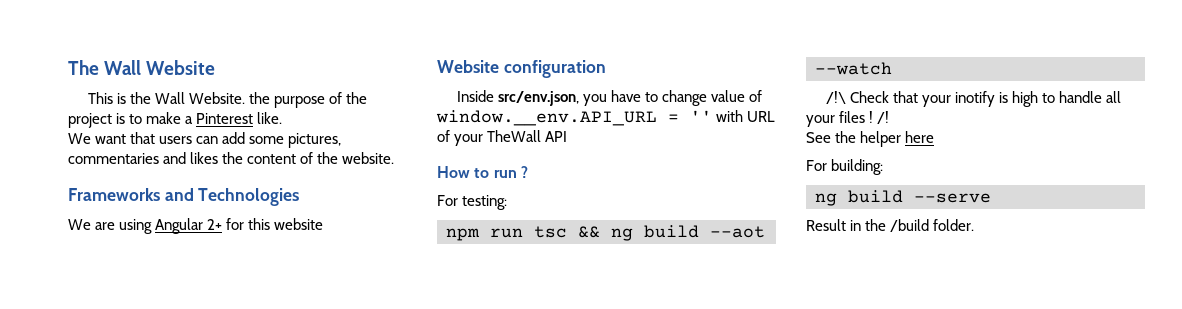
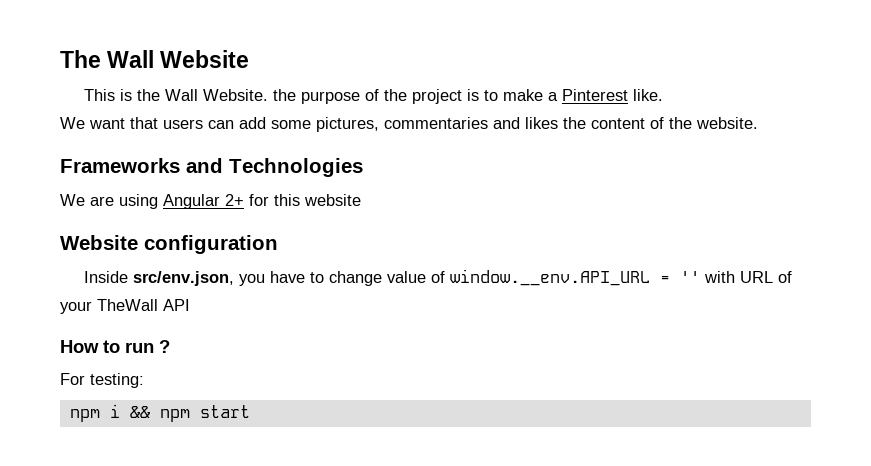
- npm run tsc && ng build --aot --watch
- /!\ Check that your inotify is high to handle all your files ! /!
- See the helper here
- For building:
- ng build --serve
- Result in the /build folder.
+ npm i && npm start

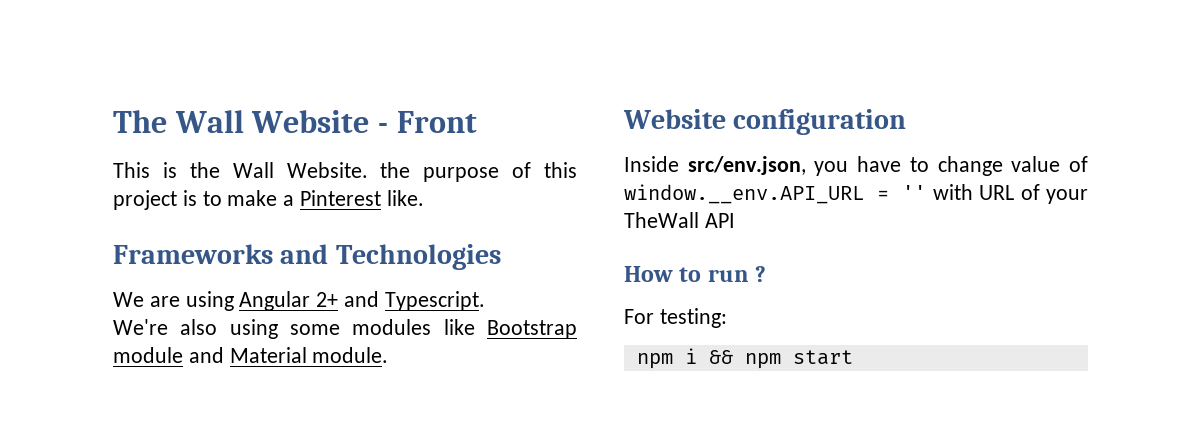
- The Wall Website
+ The Wall Website - Front
- This is the Wall Website. the purpose of the project is to make a Pinterest like.
+ This is the Wall Website. the purpose of this project is to make a Pinterest like.
- We want that users can add some pictures, commentaries and likes the content of the website.
- We are using Angular 2+ for this website
+ We are using Angular 2+ and Typescript.
+ We're also using some modules like Bootstrap module and Material module.

